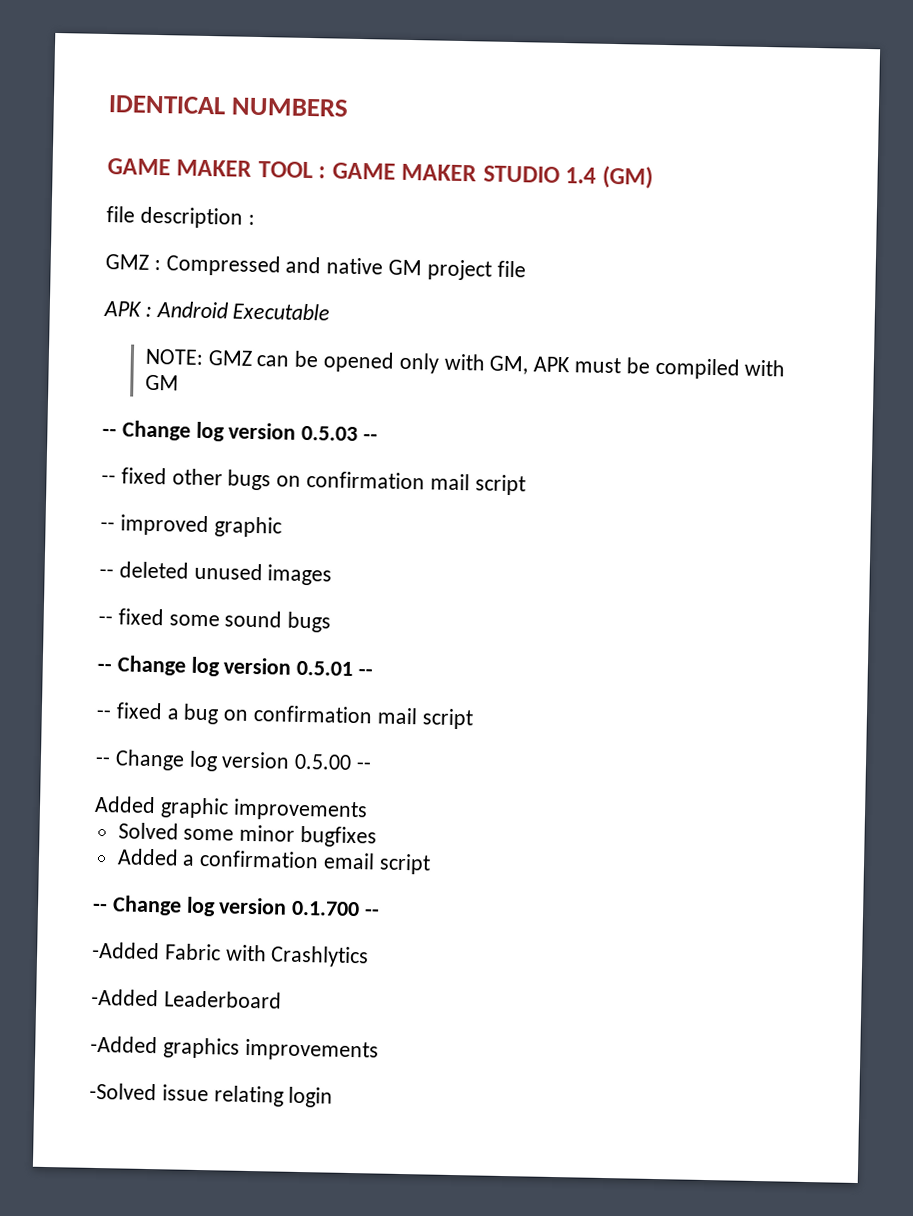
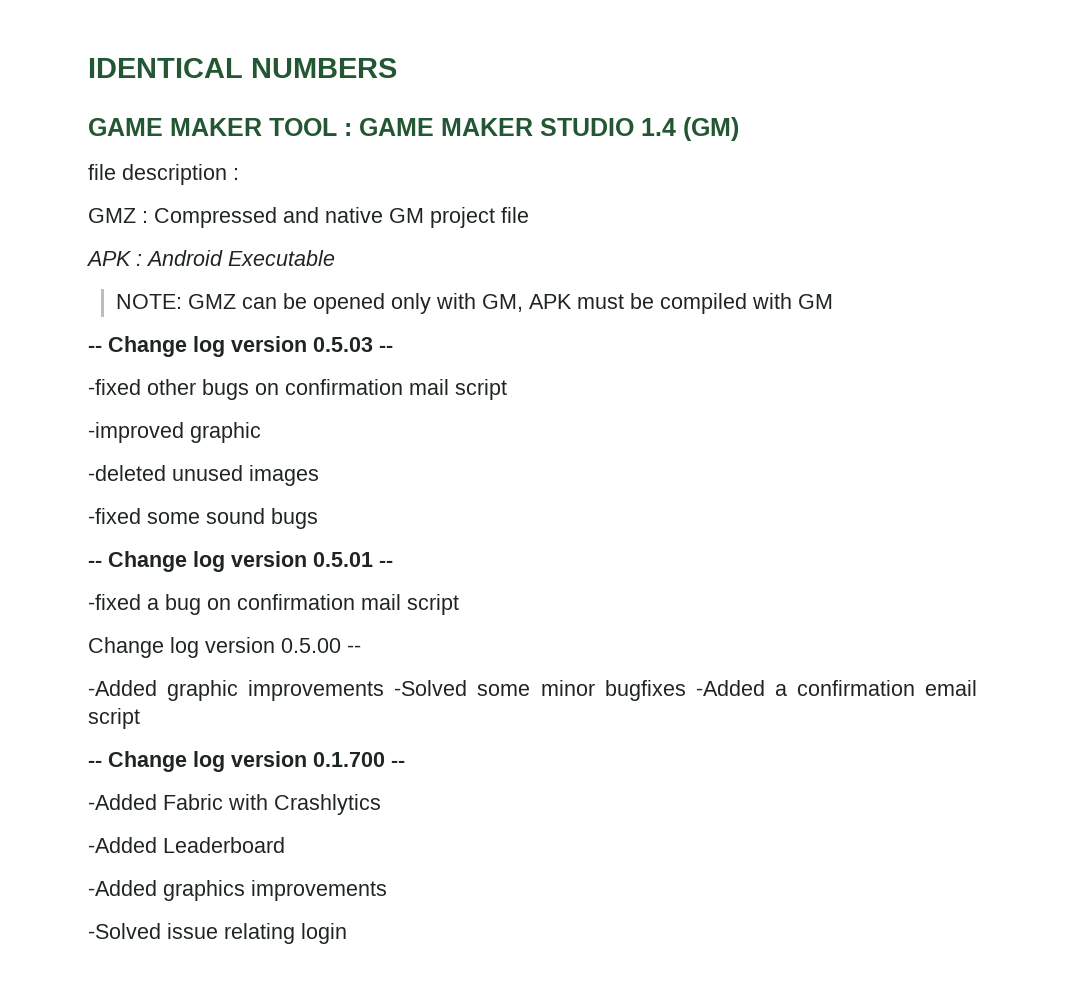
- -- fixed other bugs on confirmation mail script
+ -fixed other bugs on confirmation mail script
- -- improved graphic
+ -improved graphic
- -- deleted unused images
+ -deleted unused images
- -- fixed some sound bugs
+ -fixed some sound bugs
- -- fixed a bug on confirmation mail script
+ -fixed a bug on confirmation mail script
- -- Change log version 0.5.00 --
+ Change log version 0.5.00 --
- Added graphic improvements
- Solved some minor bugfixes
- Added a confirmation email script
+ -Added graphic improvements -Solved some minor bugfixes -Added a confirmation email script

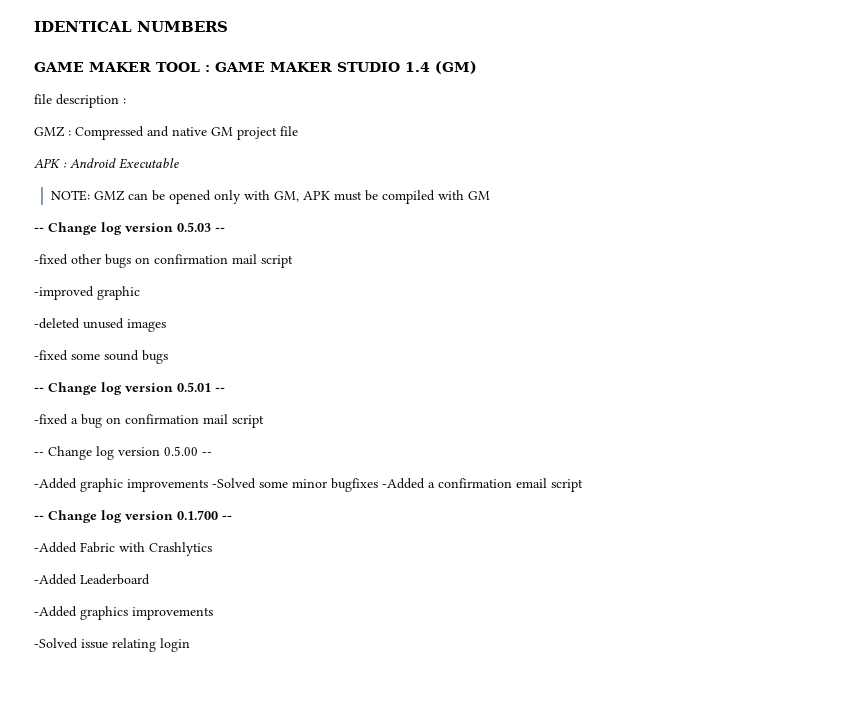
- Change log version 0.5.00 --
+ -- Change log version 0.5.00 --

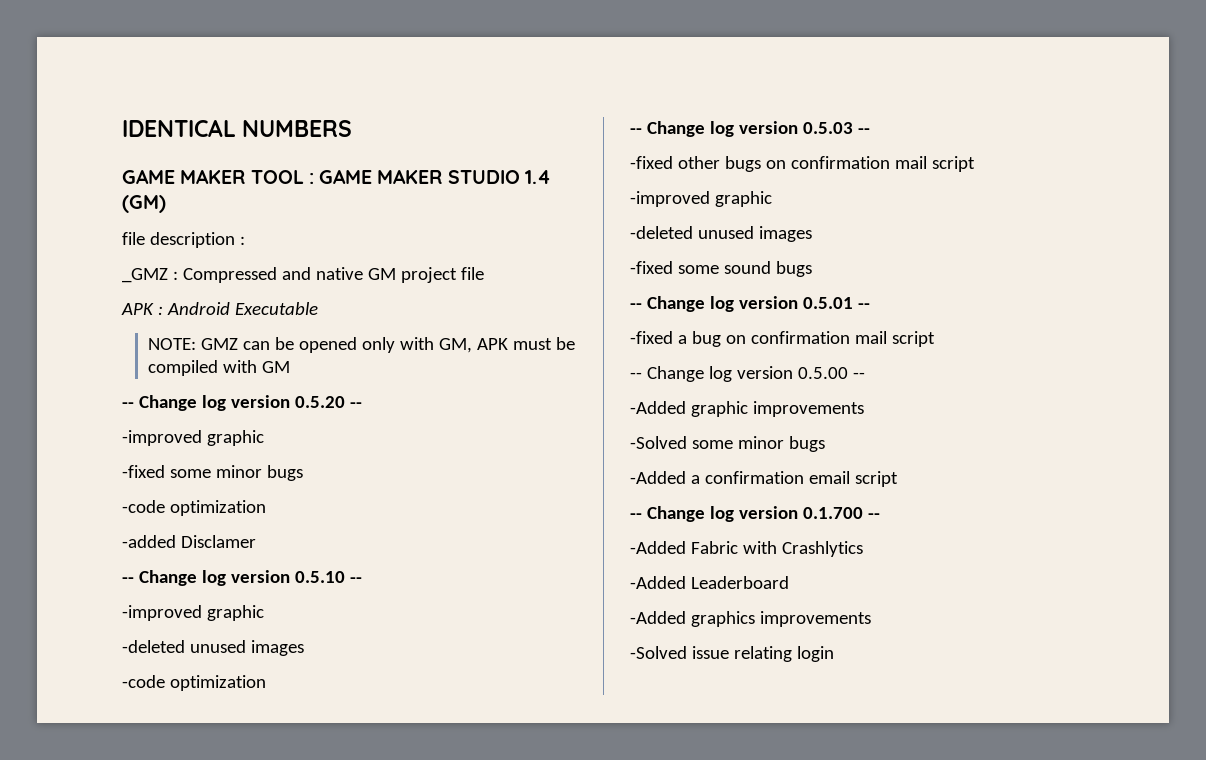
- GMZ : Compressed and native GM project file
+ _GMZ : Compressed and native GM project file
+ -- Change log version 0.5.20 --
+ -improved graphic
+ -fixed some minor bugs
+ -code optimization
+ -added Disclamer
+ -- Change log version 0.5.10 --
+ -improved graphic
+ -deleted unused images
+ -code optimization
- -Added graphic improvements -Solved some minor bugfixes -Added a confirmation email script
+ -Added graphic improvements
+ -Solved some minor bugs
+ -Added a confirmation email script

